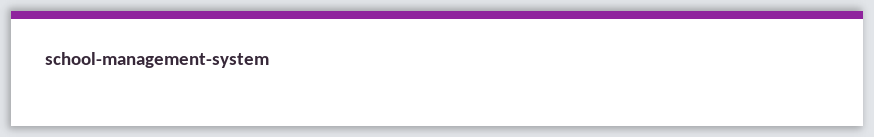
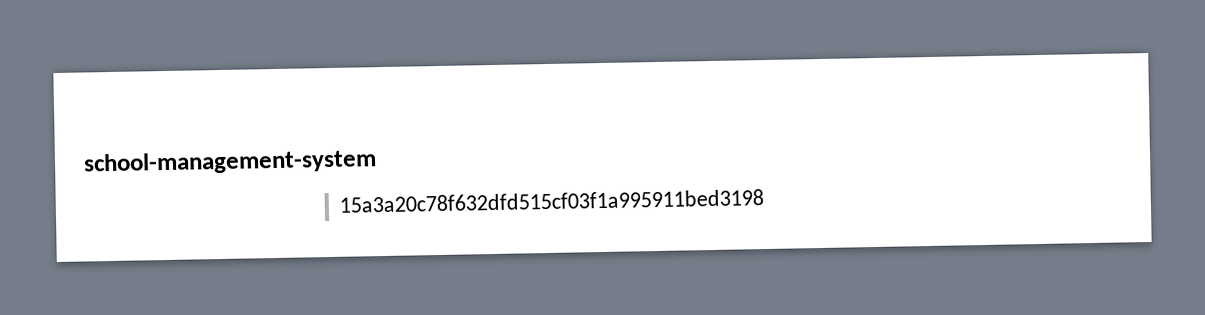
+ 15a3a20c78f632dfd515cf03f1a995911bed3198

